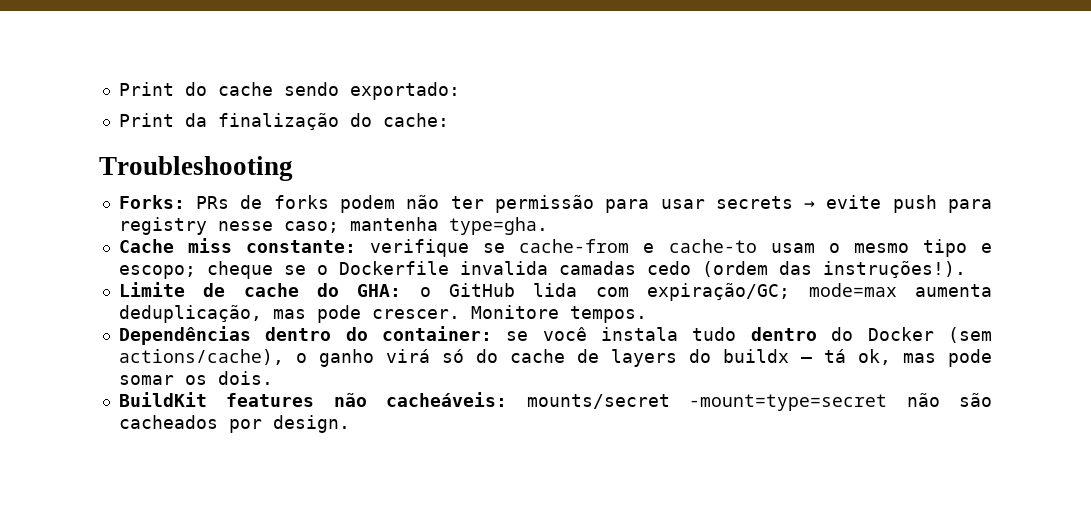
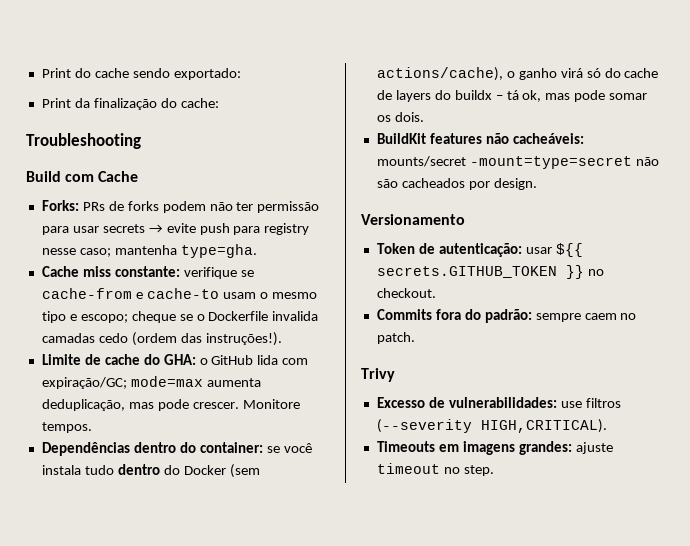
+ Build com Cache
+ Versionamento
+ Token de autenticação: usar ${{ secrets.GITHUB_TOKEN }} no checkout.
+ Commits fora do padrão: sempre caem no patch.
+ Trivy
+ Excesso de vulnerabilidades: use filtros (--severity HIGH,CRITICAL).
+ Timeouts em imagens grandes: ajuste timeout no step.

